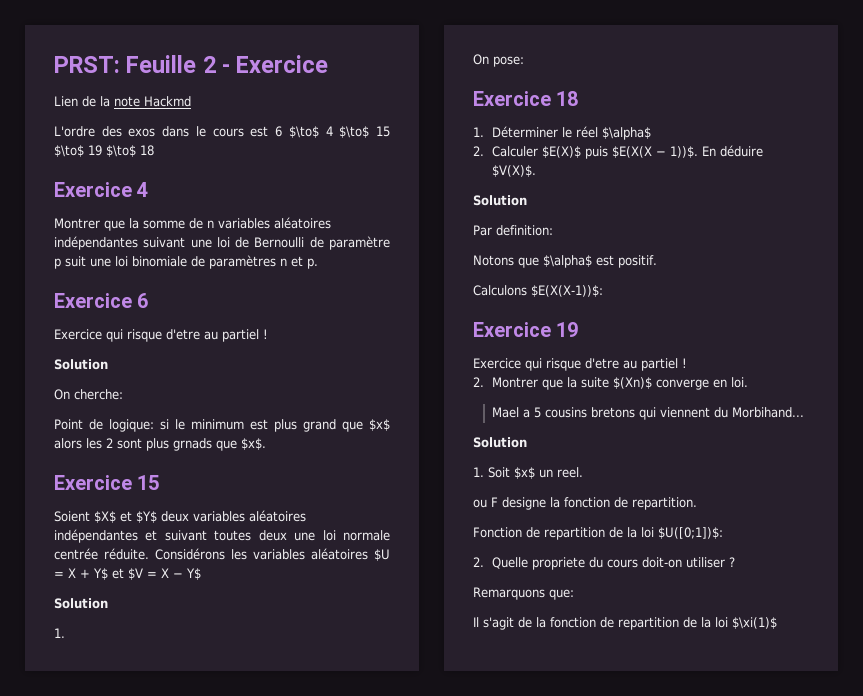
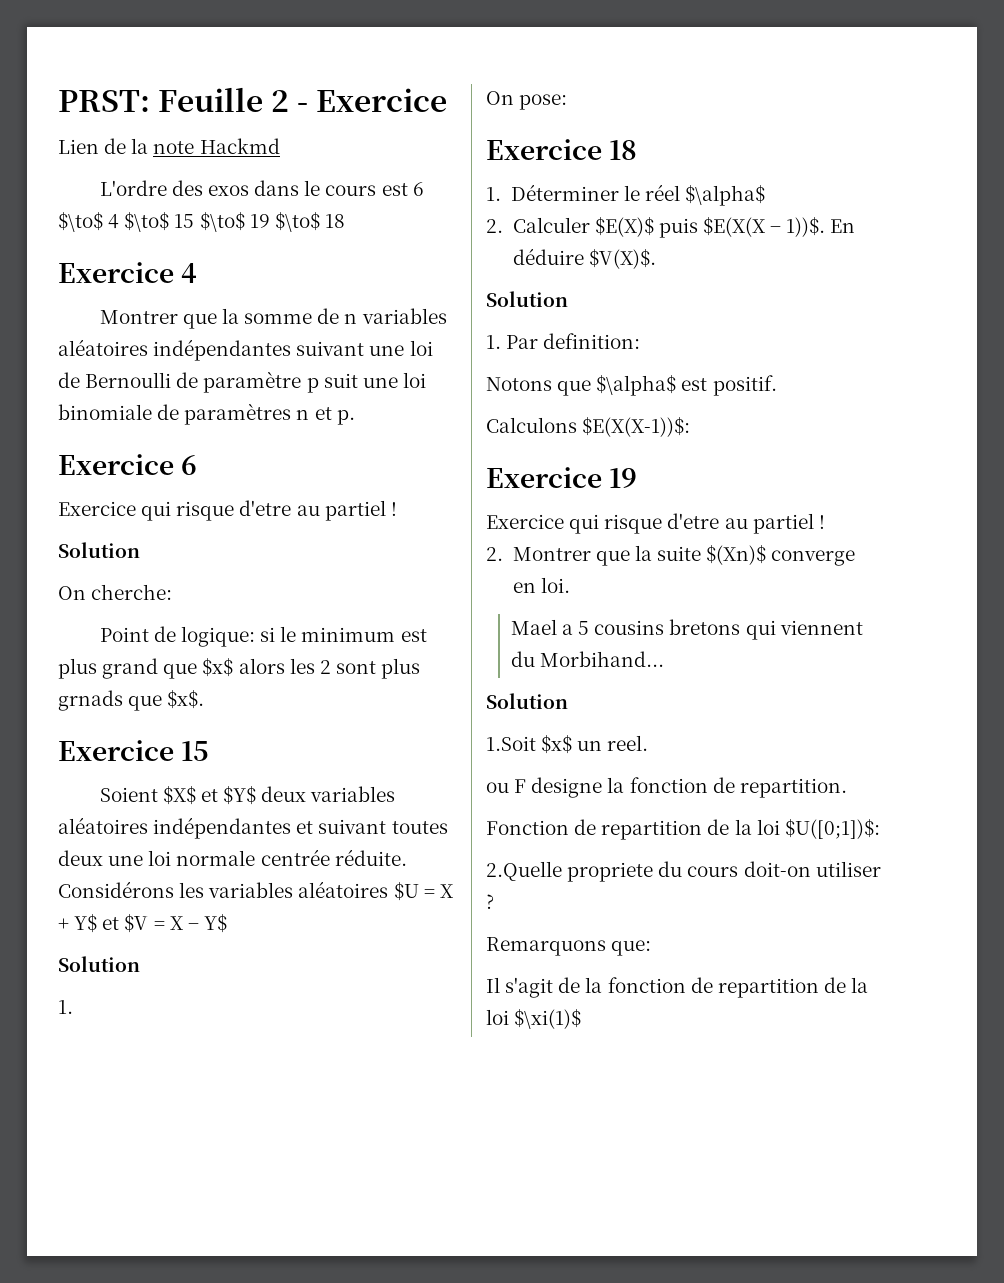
- Par definition:
+ 1. Par definition:
- 1. Soit $x$ un reel.
+ 1.Soit $x$ un reel.
- 2. Quelle propriete du cours doit-on utiliser ?
+ 2.Quelle propriete du cours doit-on utiliser ?

